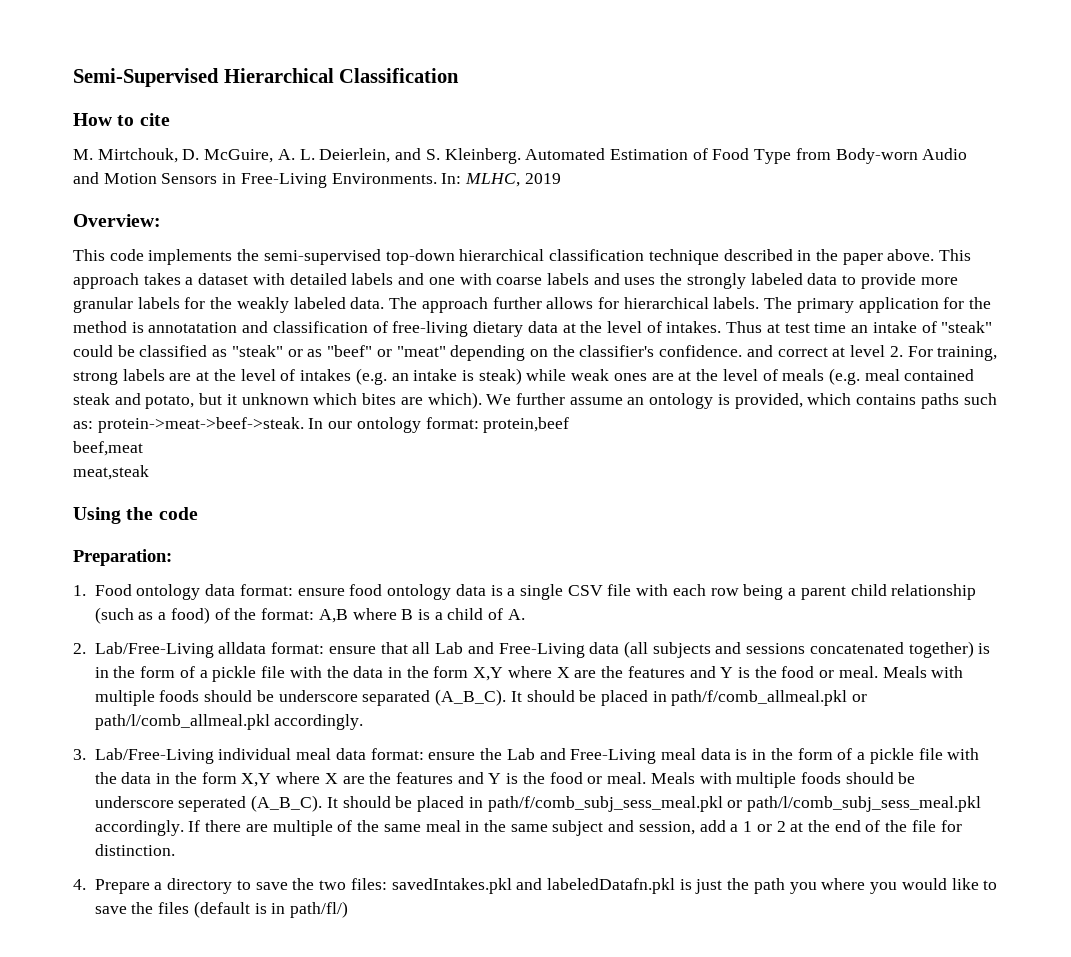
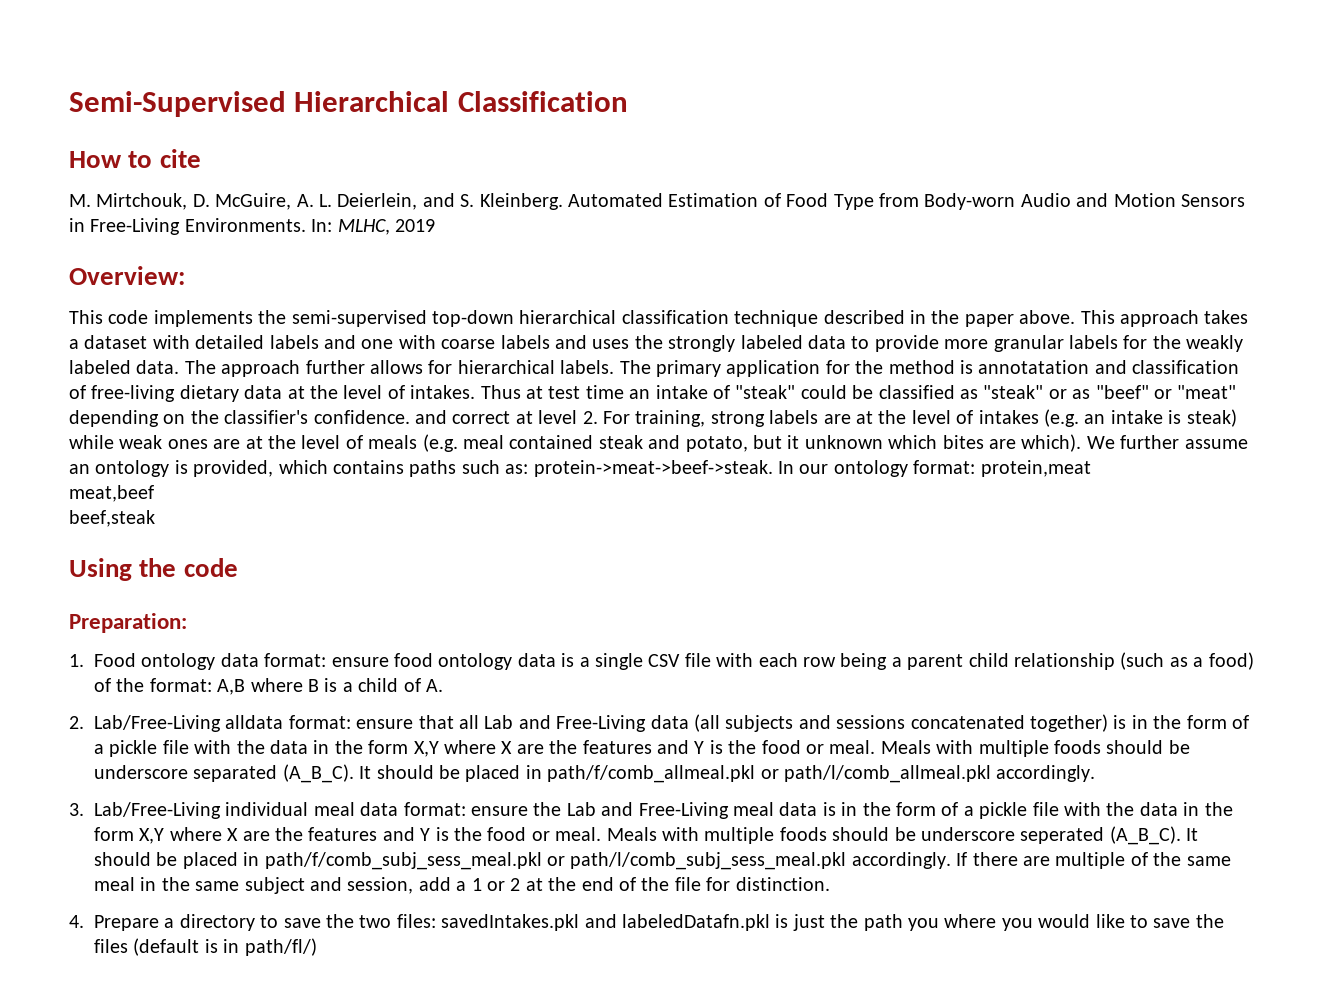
- In our ontology format: protein,beef
- beef,meat
- meat,steak
+ In our ontology format: protein,meat
+ meat,beef
+ beef,steak

